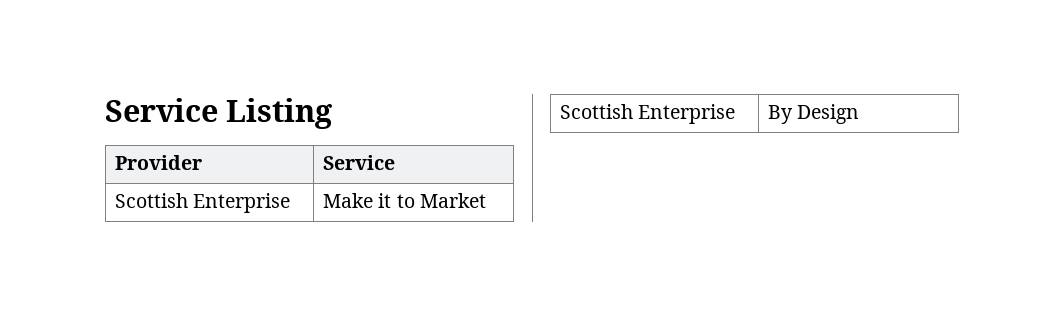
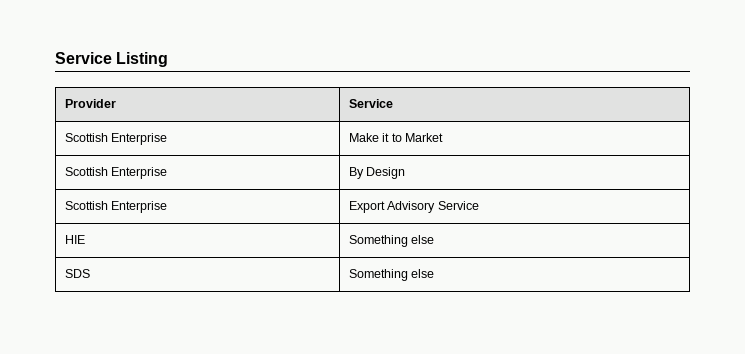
+ Scottish Enterprise | Export Advisory Service
+ HIE | Something else
+ SDS | Something else

